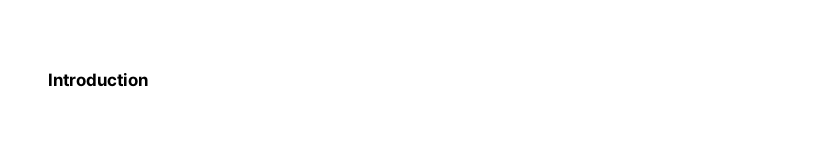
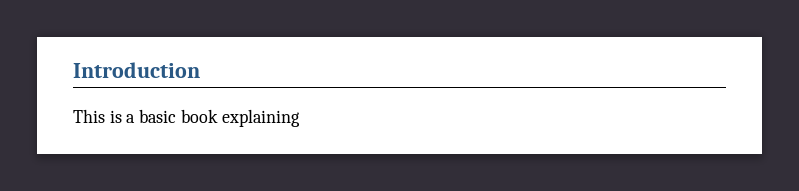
+ This is a basic book explaining

